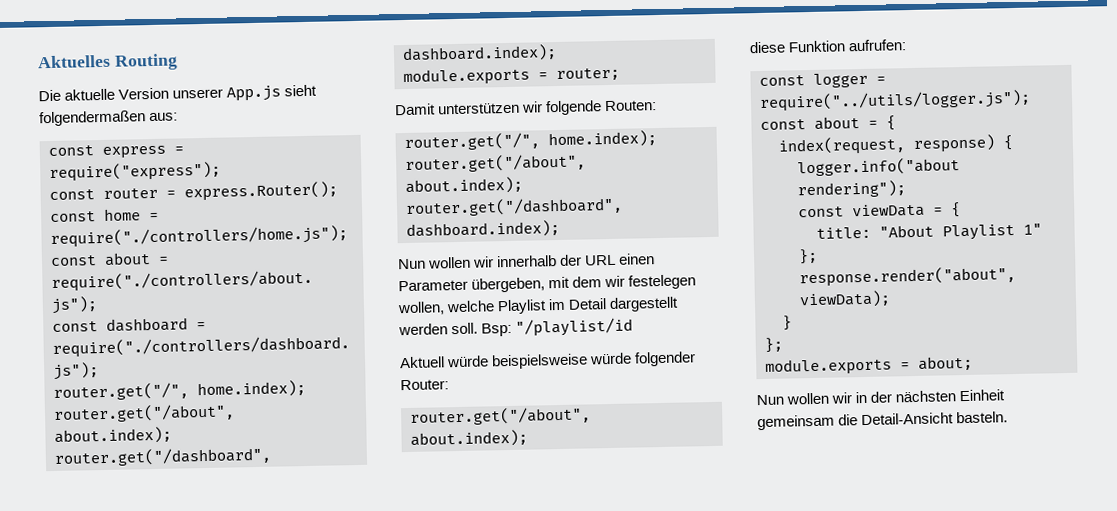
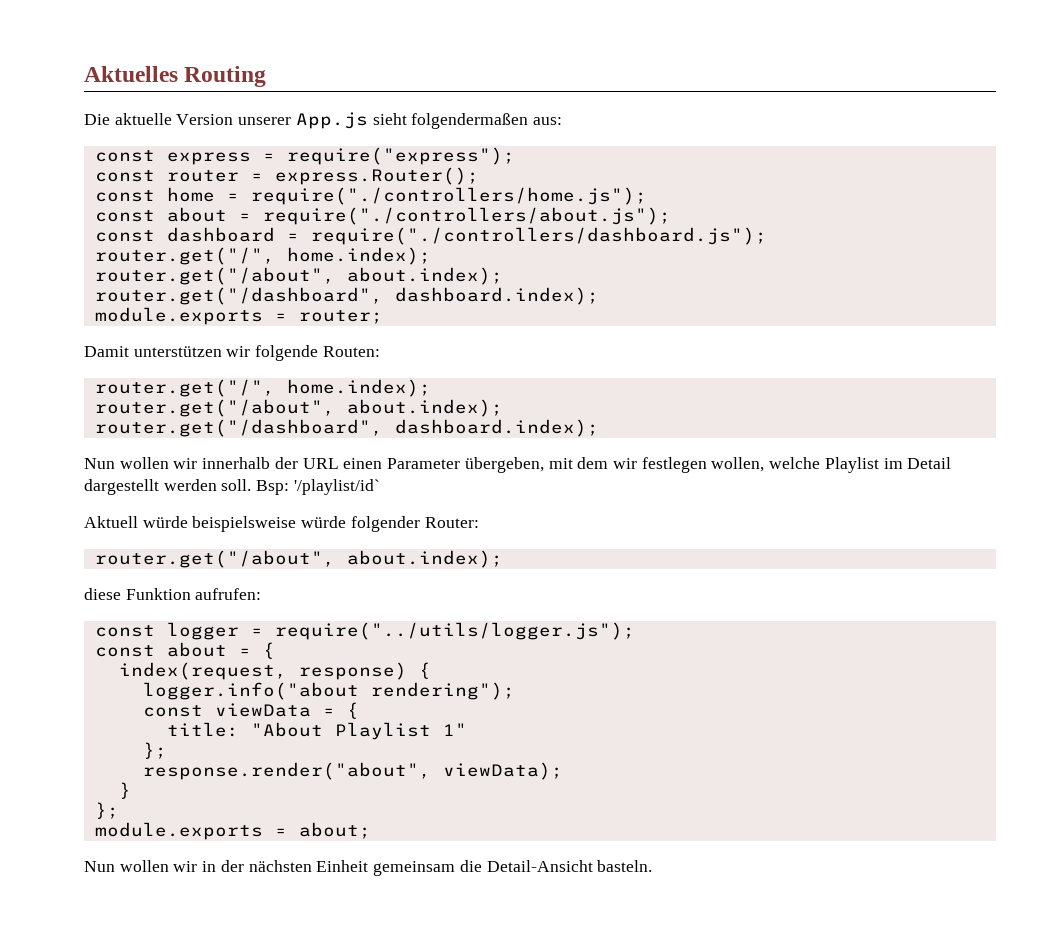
- Nun wollen wir innerhalb der URL einen Parameter übergeben, mit dem wir festelegen wollen, welche Playlist im Detail dargestellt werden soll.
+ Nun wollen wir innerhalb der URL einen Parameter übergeben, mit dem wir festlegen wollen, welche Playlist im Detail dargestellt werden soll.
- Bsp: "/playlist/id
+ Bsp: '/playlist/id`

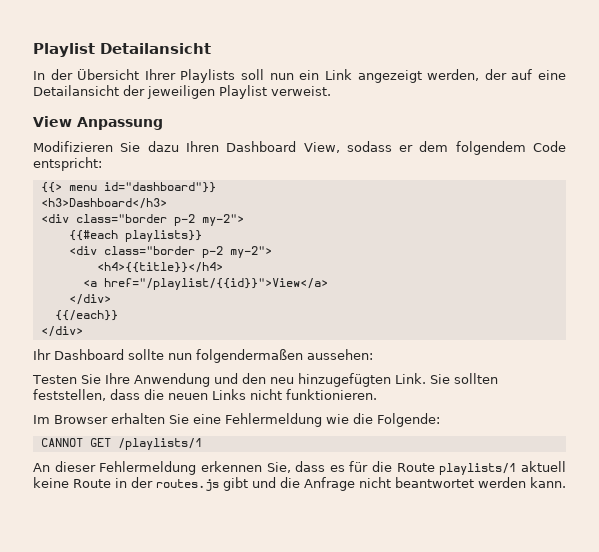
- Aktuelles Routing
- Die aktuelle Version unserer App.js sieht folgendermaßen aus:
- const express = require("express");
- const router = express.Router();
- const home = require("./controllers/home.js");
- const about = require("./controllers/about.js");
- const dashboard = require("./controllers/dashboard.js");
- router.get("/", home.index);
- router.get("/about", about.index);
- router.get("/dashboard", dashboard.index);
- module.exports = router;
- Damit unterstützen wir folgende Routen:
- router.get("/", home.index);
- router.get("/about", about.index);
- router.get("/dashboard", dashboard.index);
- Nun wollen wir innerhalb der URL einen Parameter übergeben, mit dem wir festlegen wollen, welche Playlist im Detail dargestellt werden soll. Bsp: '/playlist/id`
- Aktuell würde beispielsweise würde folgender Router:
- router.get("/about", about.index);
- diese Funktion aufrufen:
- const logger = require("../utils/logger.js");
- const about = {
- index(request, response) {
- logger.info("about rendering");
- const viewData = {
- title: "About Playlist 1"
- };
- response.render("about", viewData);
- }
- };
- module.exports = about;
- Nun wollen wir in der nächsten Einheit gemeinsam die Detail-Ansicht basteln.
+ Playlist Detailansicht
+ In der Übersicht Ihrer Playlists soll nun ein Link angezeigt werden, der auf eine Detailansicht der jeweiligen Playlist verweist.
+ View Anpassung
+ Modifizieren Sie dazu Ihren Dashboard View, sodass er dem folgendem Code entspricht:
+ {{> menu id="dashboard"}}
+ <h3>Dashboard</h3>
+ <div class="border p-2 my-2">
+ {{#each playlists}}
+ <div class="border p-2 my-2">
+ <h4>{{title}}</h4>
+ <a href="/playlist/{{id}}">View</a>
+ </div>
+ {{/each}}
+ </div>
+ Ihr Dashboard sollte nun folgendermaßen aussehen:
+ Testen Sie Ihre Anwendung und den neu hinzugefügten Link. Sie sollten feststellen, dass die neuen Links nicht funktionieren.
+ Im Browser erhalten Sie eine Fehlermeldung wie die Folgende:
+ CANNOT GET /playlists/1
+ An dieser Fehlermeldung erkennen Sie, dass es für die Route playlists/1 aktuell keine Route in der routes.js gibt und die Anfrage nicht beantwortet werden kann.

